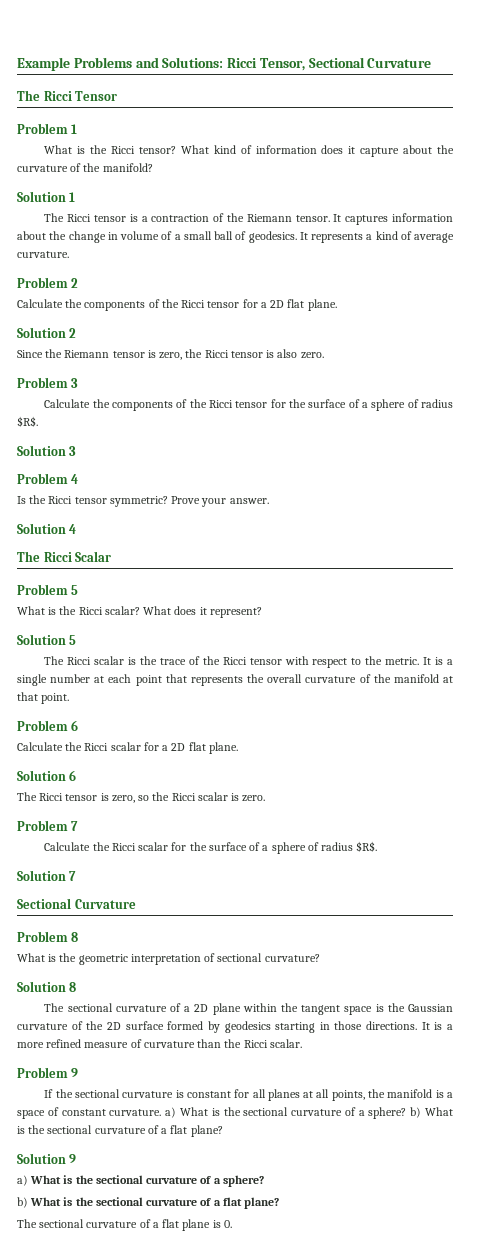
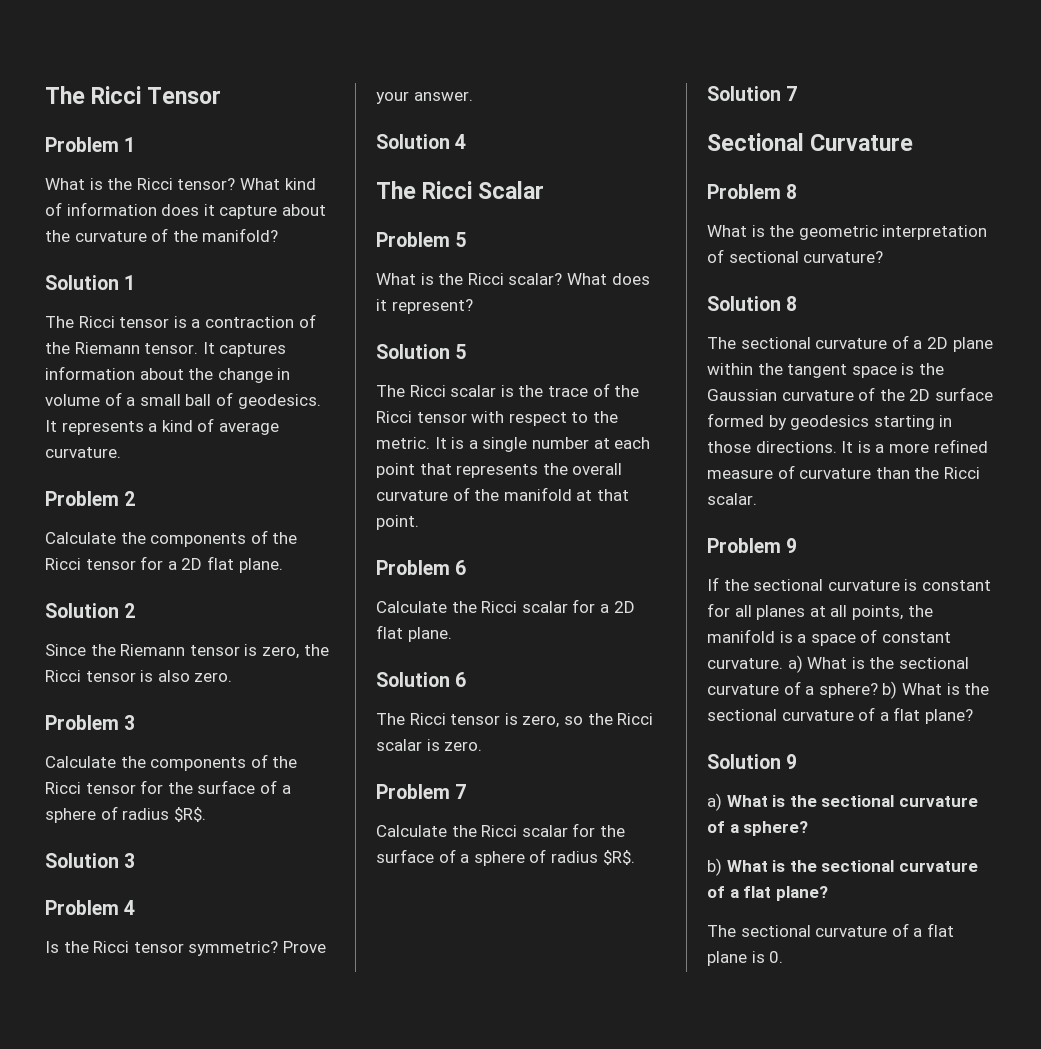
- Example Problems and Solutions: Ricci Tensor, Sectional Curvature

